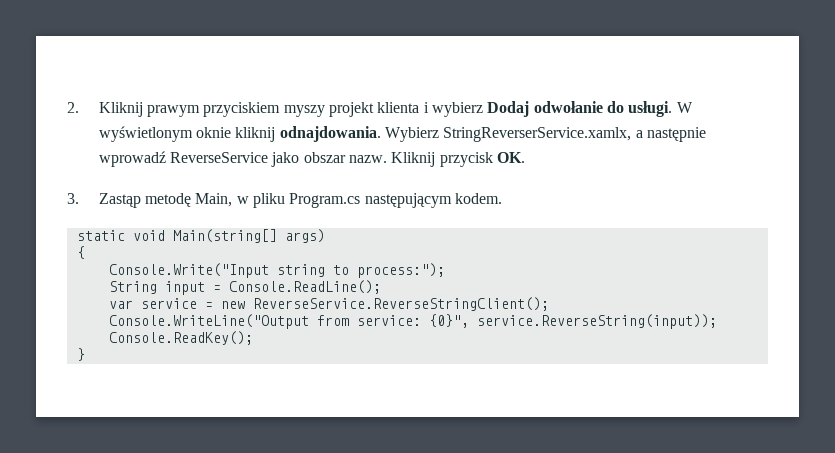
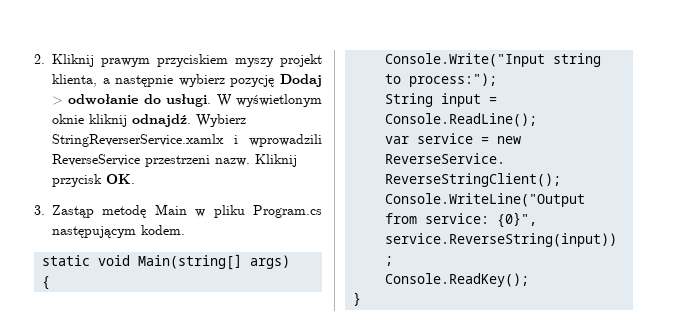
- 2. Kliknij prawym przyciskiem myszy projekt klienta i wybierz Dodaj odwołanie do usługi.
+ 2. Kliknij prawym przyciskiem myszy projekt klienta, a następnie wybierz pozycję Dodaj > odwołanie do usługi.
- W wyświetlonym oknie kliknij odnajdowania. Wybierz StringReverserService.xamlx, a następnie wprowadź ReverseService jako obszar nazw.
+ W wyświetlonym oknie kliknij odnajdź. Wybierz StringReverserService.xamlx i wprowadzili ReverseService przestrzeni nazw.
- 3. Zastąp metodę Main, w pliku Program.cs następującym kodem.
+ 3. Zastąp metodę Main w pliku Program.cs następującym kodem.

